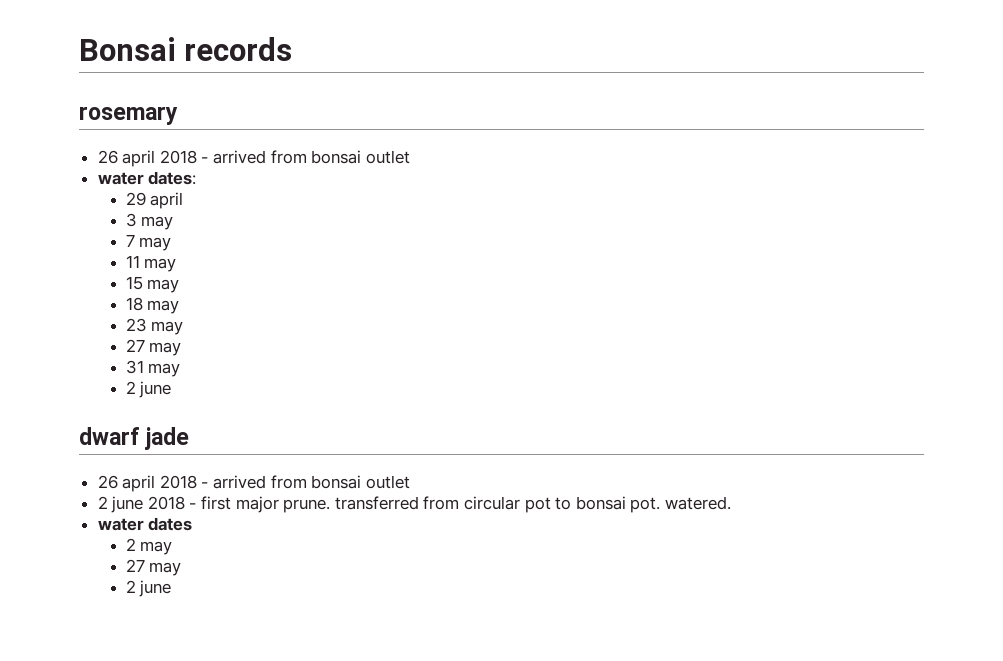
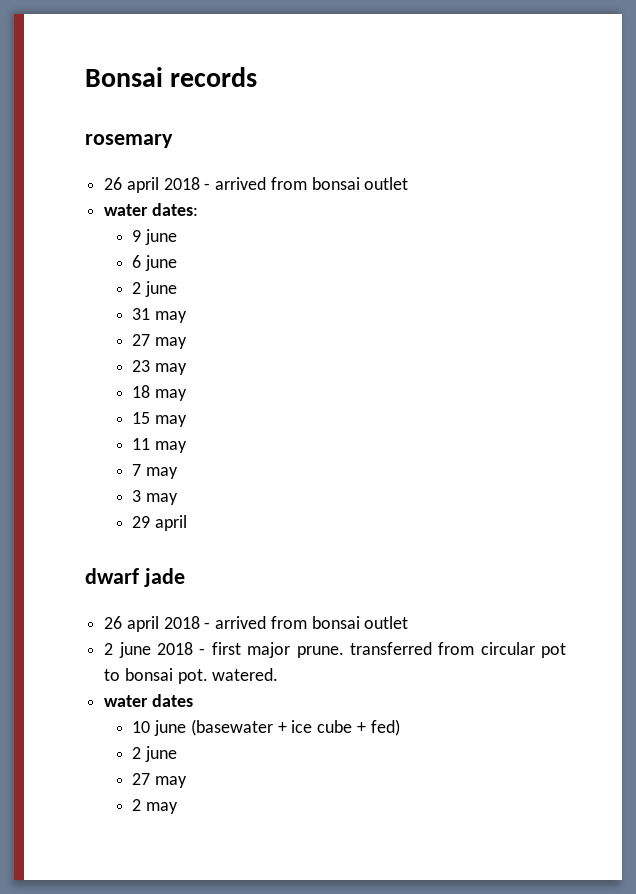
- 29 april
- 3 may
+ 9 june
+ 6 june
+ 2 june
+ 31 may
+ 27 may
+ 23 may
+ 18 may
+ 15 may
+ 11 may
- 11 may
- 15 may
- 18 may
- 23 may
- 27 may
- 31 may
- 2 june
+ 3 may
+ 29 april
+ 10 june (basewater + ice cube + fed)
+ 2 june
+ 27 may
  2 may
- 27 may
- 2 june

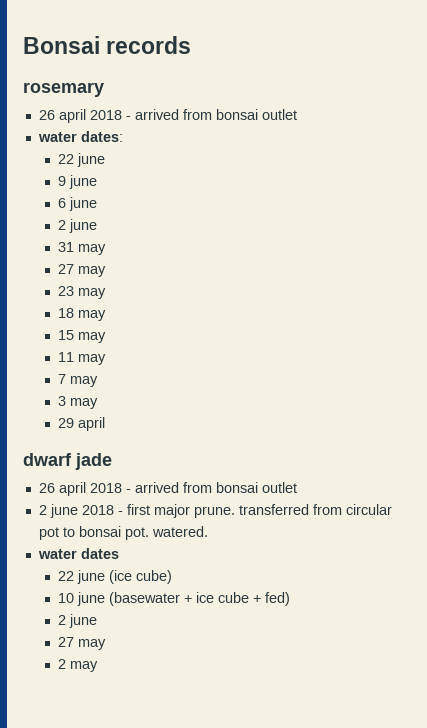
  water dates:
+ 22 june
+ 22 june (ice cube)

